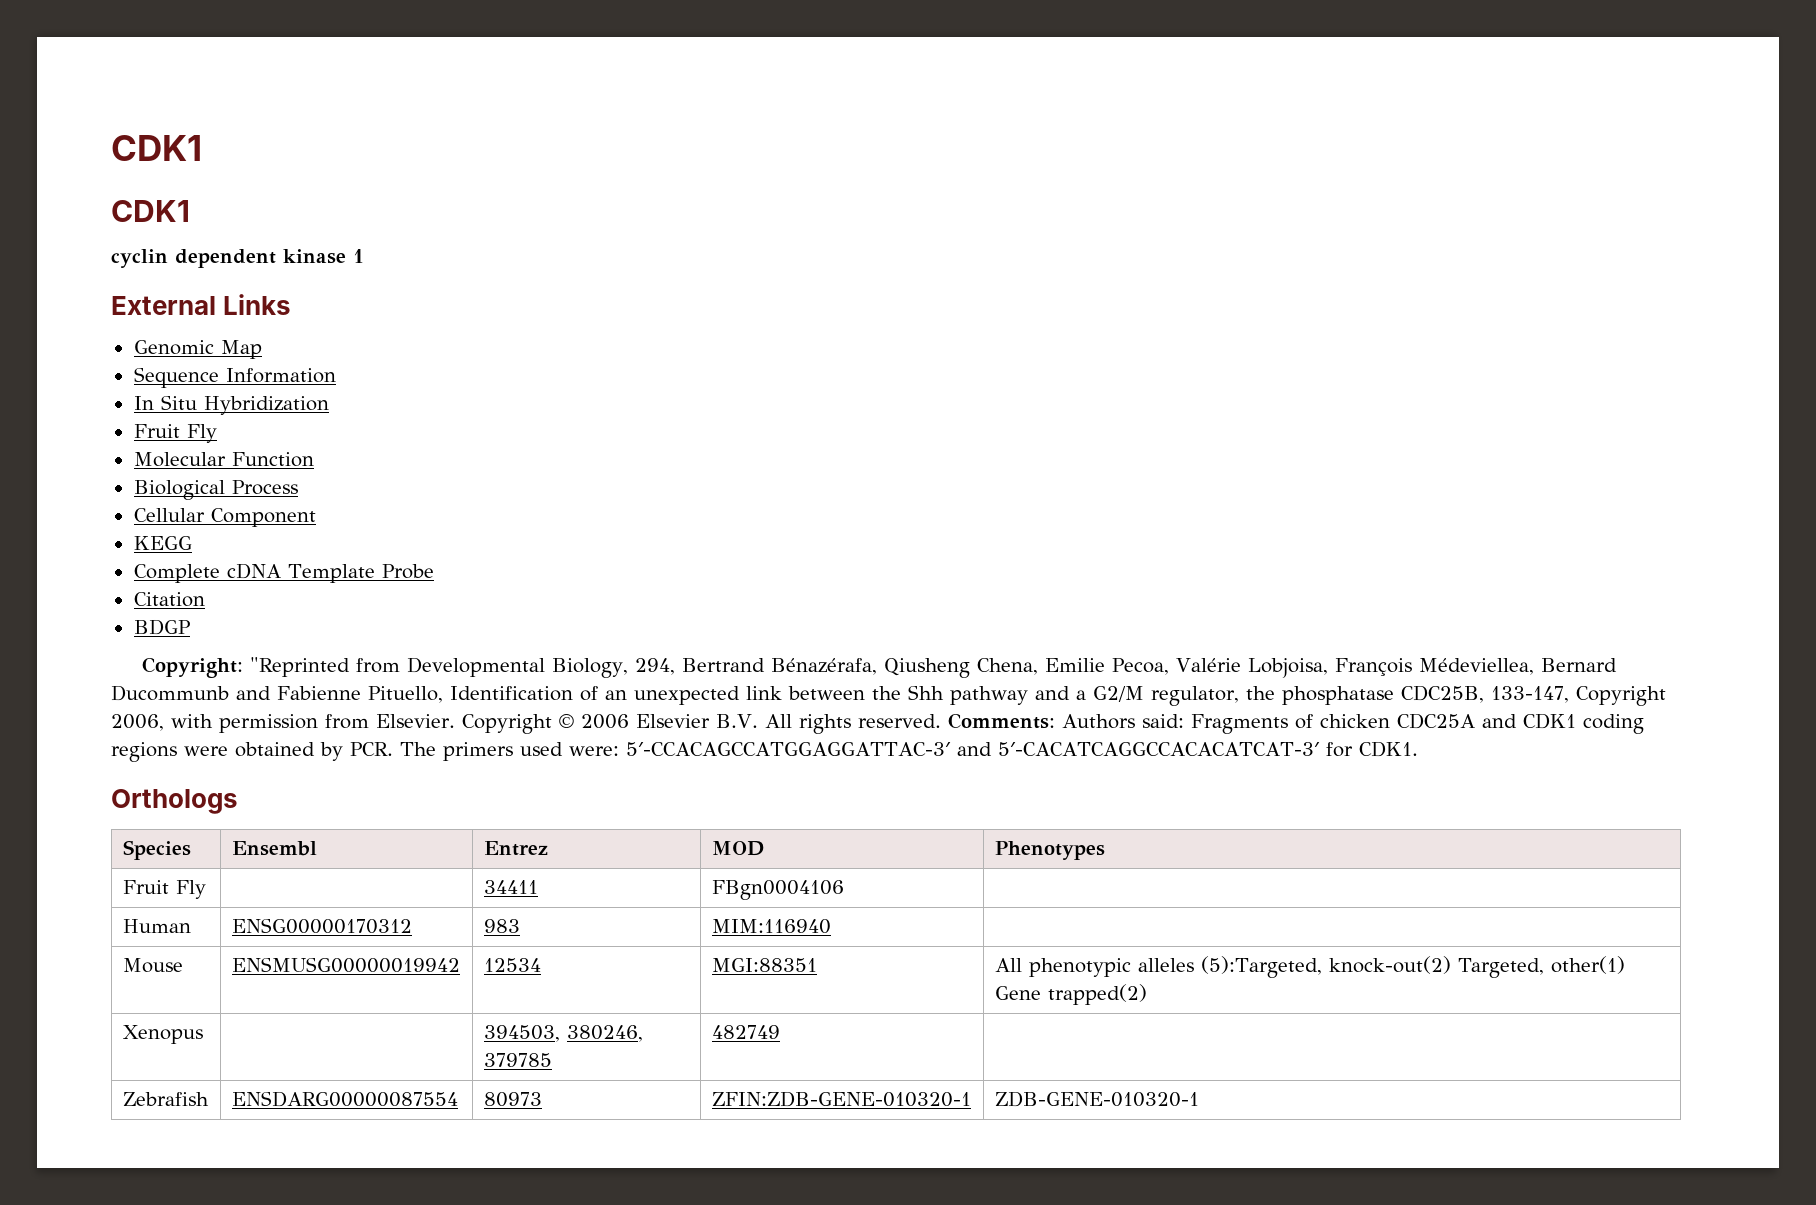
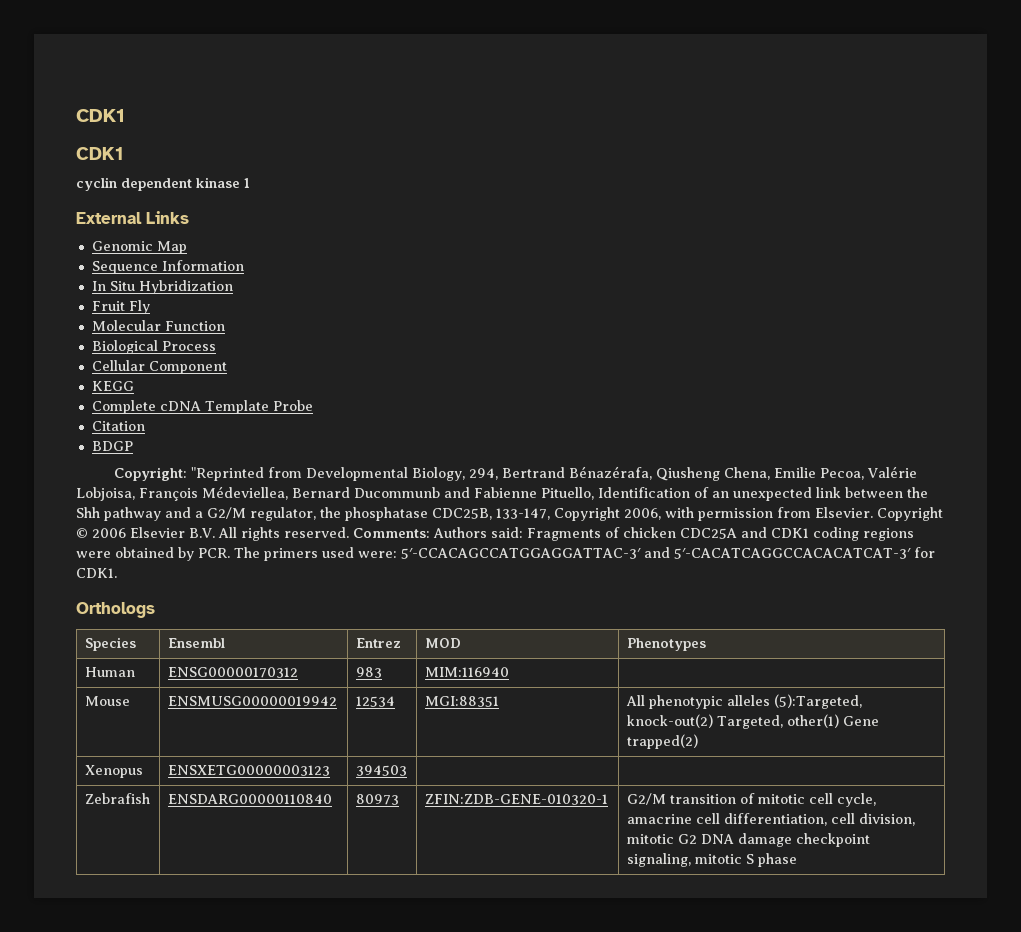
- Fruit Fly | | 34411 | FBgn0004106 |
- Xenopus | | 394503, 380246, 379785 | 482749 |
+ Xenopus | ENSXETG00000003123 | 394503 | |
- Zebrafish | ENSDARG00000087554 | 80973 | ZFIN:ZDB-GENE-010320-1 | ZDB-GENE-010320-1
+ Zebrafish | ENSDARG00000110840 | 80973 | ZFIN:ZDB-GENE-010320-1 | G2/M transition of mitotic cell cycle, amacrine cell differentiation, cell division, mitotic G2 DNA damage checkpoint signaling, mitotic S phase

